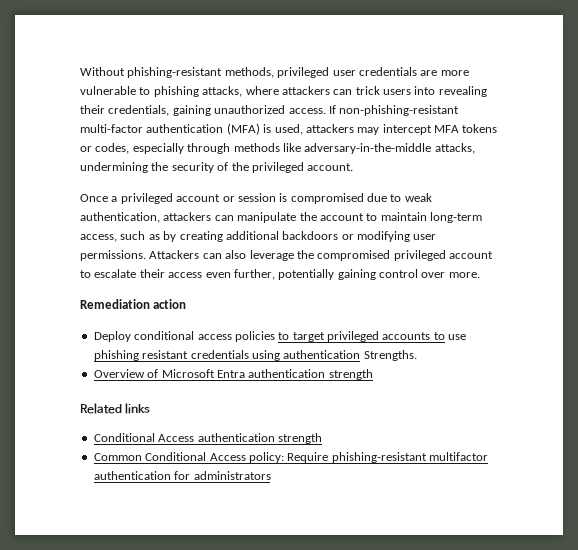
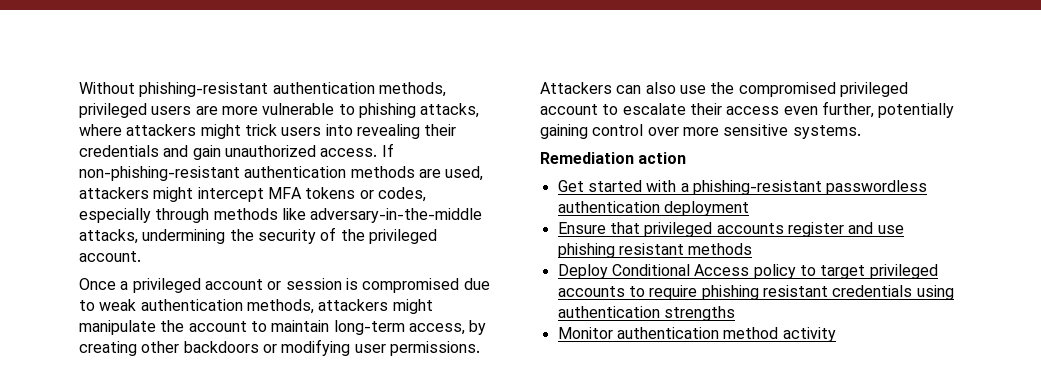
- Without phishing-resistant methods, privileged user credentials are more vulnerable to phishing attacks, where attackers can trick users into revealing their credentials, gaining unauthorized access.
+ Without phishing-resistant authentication methods, privileged users are more vulnerable to phishing attacks, where attackers might trick users into revealing their credentials and gain unauthorized access.
- If non-phishing-resistant multi-factor authentication (MFA) is used, attackers may intercept MFA tokens or codes, especially through methods like adversary-in-the-middle attacks, undermining the security of the privileged account.
+ If non-phishing-resistant authentication methods are used, attackers might intercept MFA tokens or codes, especially through methods like adversary-in-the-middle attacks, undermining the security of the privileged account.
- Once a privileged account or session is compromised due to weak authentication, attackers can manipulate the account to maintain long-term access, such as by creating additional backdoors or modifying user permissions.
+ Once a privileged account or session is compromised due to weak authentication methods, attackers might manipulate the account to maintain long-term access, by creating other backdoors or modifying user permissions.
- Attackers can also leverage the compromised privileged account to escalate their access even further, potentially gaining control over more.
+ Attackers can also use the compromised privileged account to escalate their access even further, potentially gaining control over more sensitive systems.
- Deploy conditional access policies to target privileged accounts to use phishing resistant credentials using authentication Strengths.
- Overview of Microsoft Entra authentication strength
- Related links
- Conditional Access authentication strength
- Common Conditional Access policy: Require phishing-resistant multifactor authentication for administrators
+ Get started with a phishing-resistant passwordless authentication deployment
+ Ensure that privileged accounts register and use phishing resistant methods
+ Deploy Conditional Access policy to target privileged accounts to require phishing resistant credentials using authentication strengths
+ Monitor authentication method activity

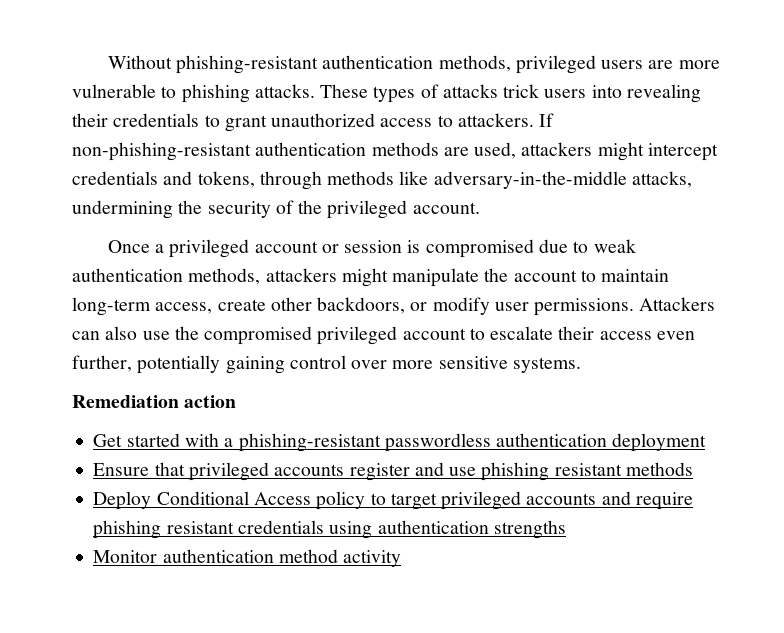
- Without phishing-resistant authentication methods, privileged users are more vulnerable to phishing attacks, where attackers might trick users into revealing their credentials and gain unauthorized access.
+ Without phishing-resistant authentication methods, privileged users are more vulnerable to phishing attacks. These types of attacks trick users into revealing their credentials to grant unauthorized access to attackers.
- If non-phishing-resistant authentication methods are used, attackers might intercept MFA tokens or codes, especially through methods like adversary-in-the-middle attacks, undermining the security of the privileged account.
+ If non-phishing-resistant authentication methods are used, attackers might intercept credentials and tokens, through methods like adversary-in-the-middle attacks, undermining the security of the privileged account.
- Once a privileged account or session is compromised due to weak authentication methods, attackers might manipulate the account to maintain long-term access, by creating other backdoors or modifying user permissions.
+ Once a privileged account or session is compromised due to weak authentication methods, attackers might manipulate the account to maintain long-term access, create other backdoors, or modify user permissions.
- Deploy Conditional Access policy to target privileged accounts to require phishing resistant credentials using authentication strengths
+ Deploy Conditional Access policy to target privileged accounts and require phishing resistant credentials using authentication strengths

